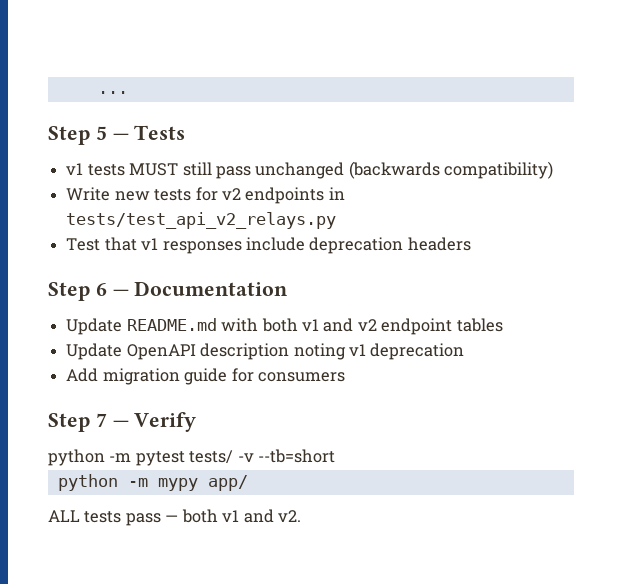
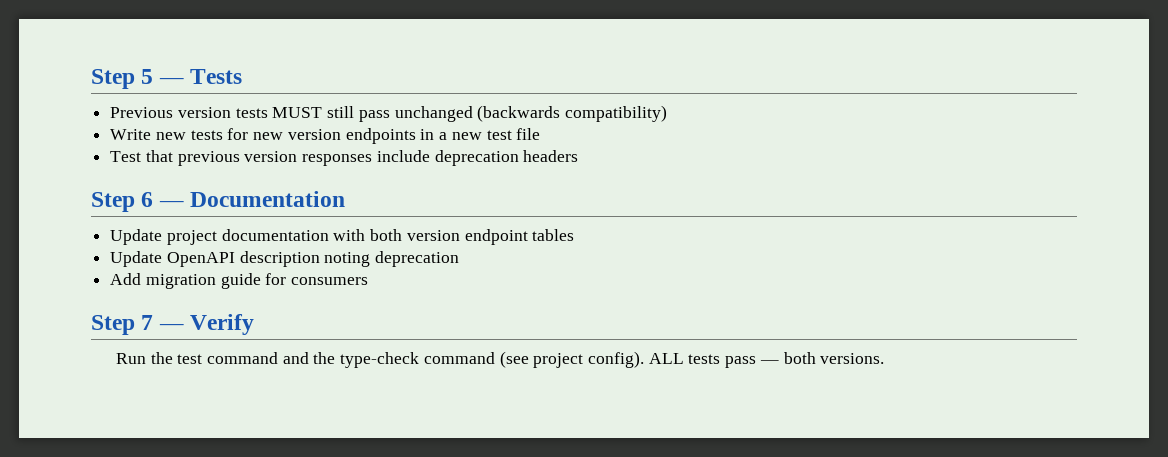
- ...
- v1 tests MUST still pass unchanged (backwards compatibility)
+ Previous version tests MUST still pass unchanged (backwards compatibility)
- Write new tests for v2 endpoints in tests/test_api_v2_relays.py
+ Write new tests for new version endpoints in a new test file
- Test that v1 responses include deprecation headers
+ Test that previous version responses include deprecation headers
- Update README.md with both v1 and v2 endpoint tables
+ Update project documentation with both version endpoint tables
- Update OpenAPI description noting v1 deprecation
+ Update OpenAPI description noting deprecation
- python -m pytest tests/ -v --tb=short
- python -m mypy app/
- ALL tests pass — both v1 and v2.
+ Run the test command and the type-check command (see project config). ALL tests pass — both versions.

